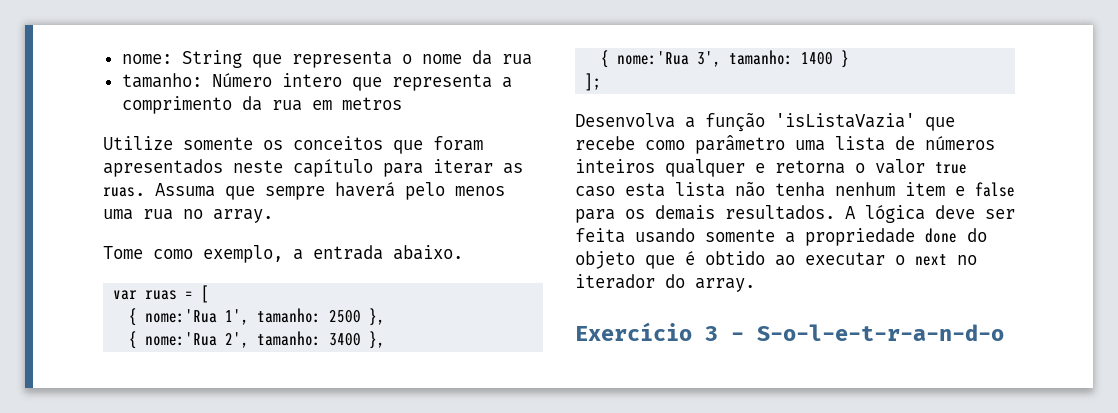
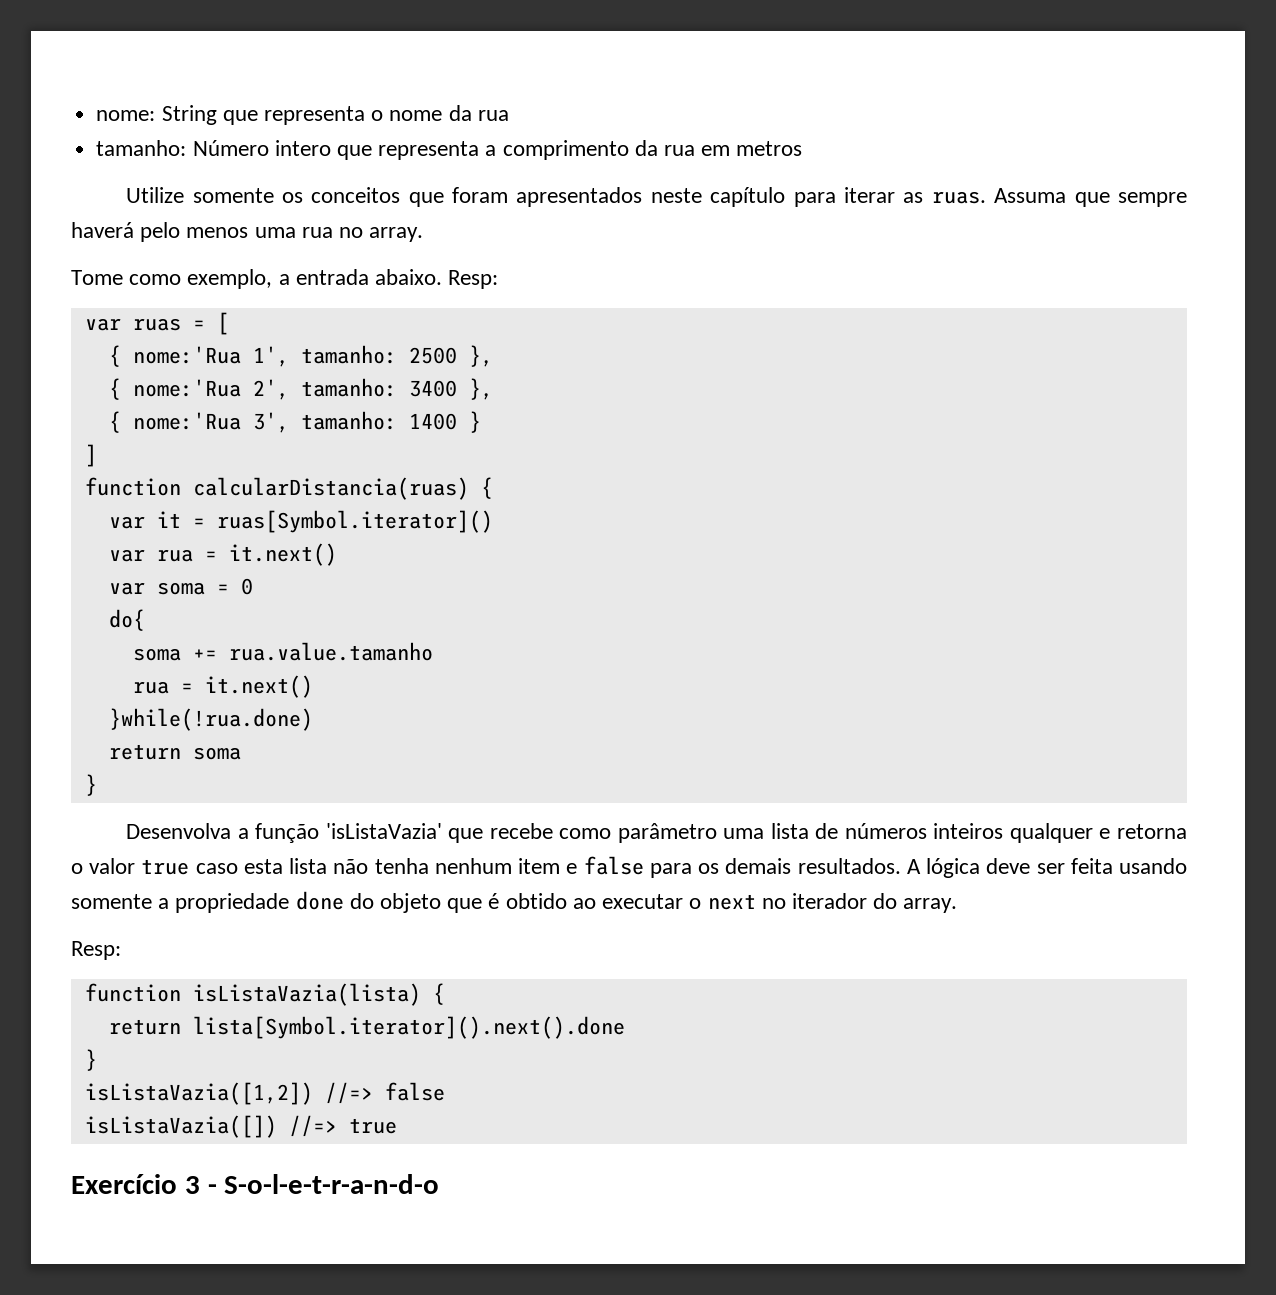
- Tome como exemplo, a entrada abaixo.
+ Tome como exemplo, a entrada abaixo. Resp:
- ];
+ ]
+ function calcularDistancia(ruas) {
+ var it = ruas[Symbol.iterator]()
+ var rua = it.next()
+ var soma = 0
+ do{
+ soma += rua.value.tamanho
+ rua = it.next()
+ }while(!rua.done)
+ return soma
+ }
  A lógica deve ser feita usando somente a propriedade done do objeto que é obtido ao executar o next no iterador do array.
+ Resp:
+ function isListaVazia(lista) {
+ return lista[Symbol.iterator]().next().done
+ }
+ isListaVazia([1,2]) //=> false
+ isListaVazia([]) //=> true

